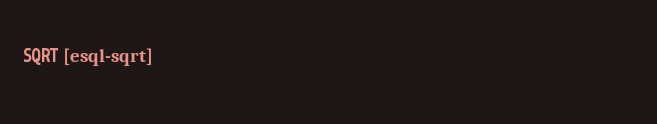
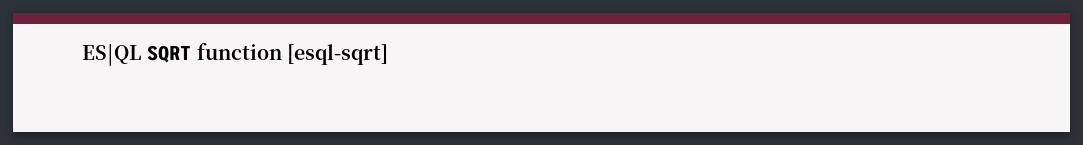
- SQRT [esql-sqrt]
+ ES|QL SQRT function [esql-sqrt]

